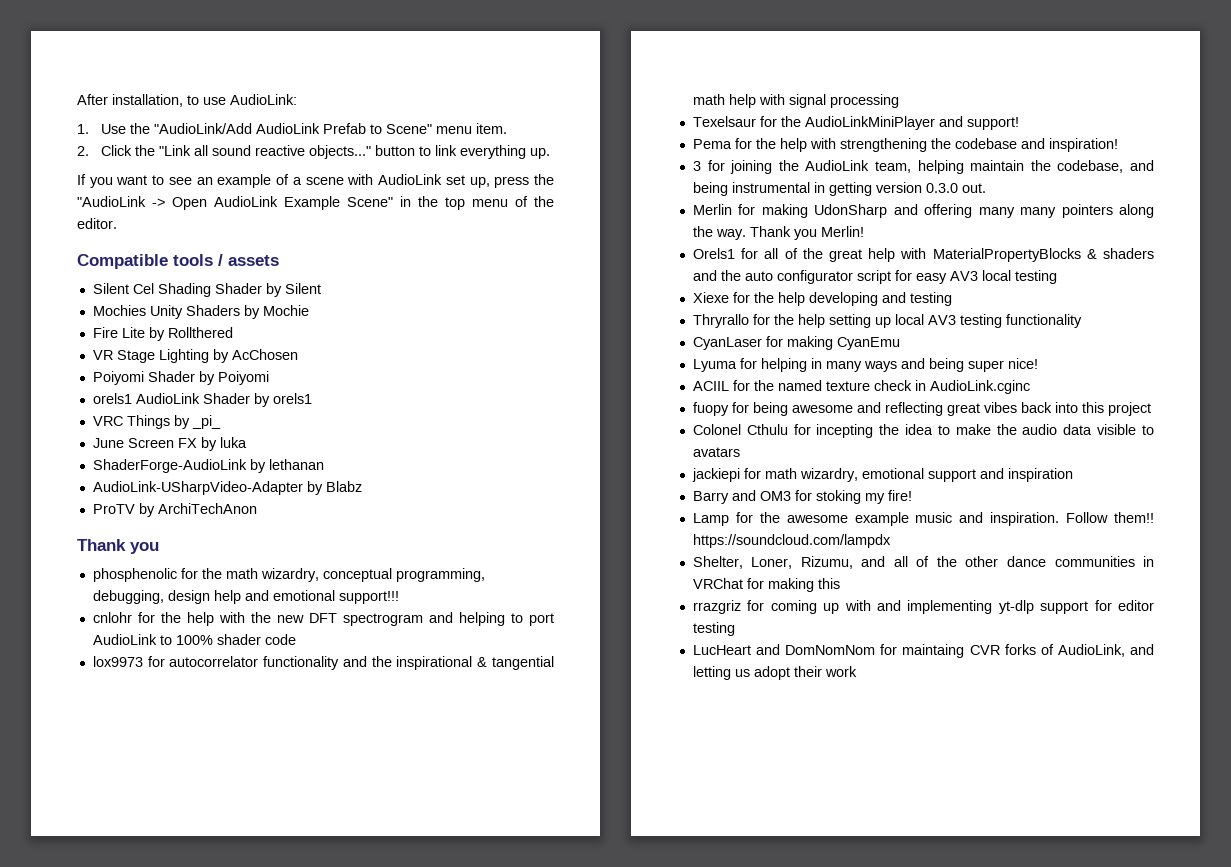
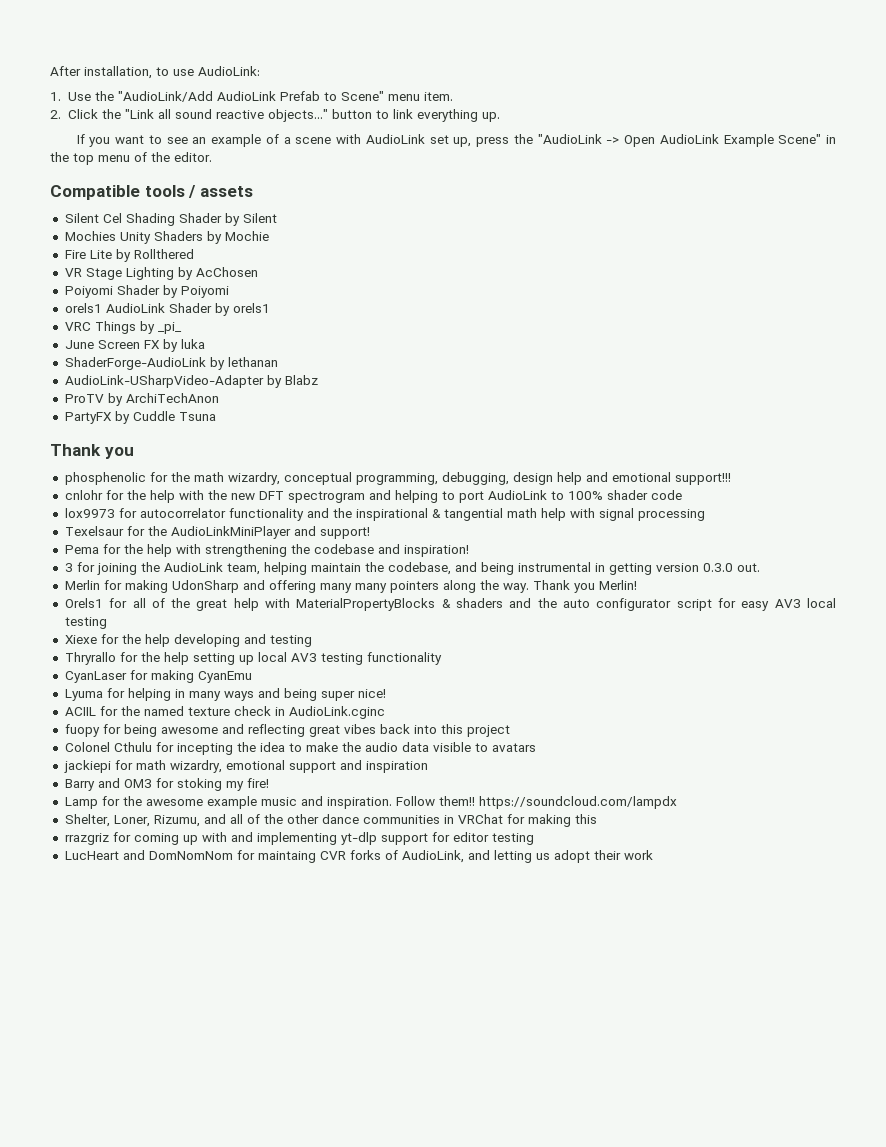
+ PartyFX by Cuddle Tsuna

